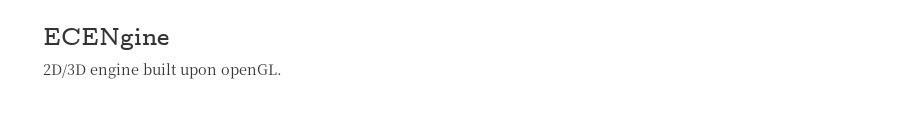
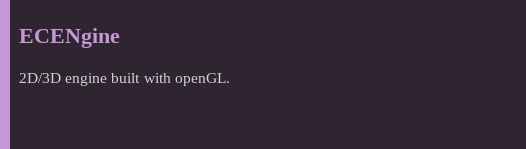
- 2D/3D engine built upon openGL.
+ 2D/3D engine built with openGL.

